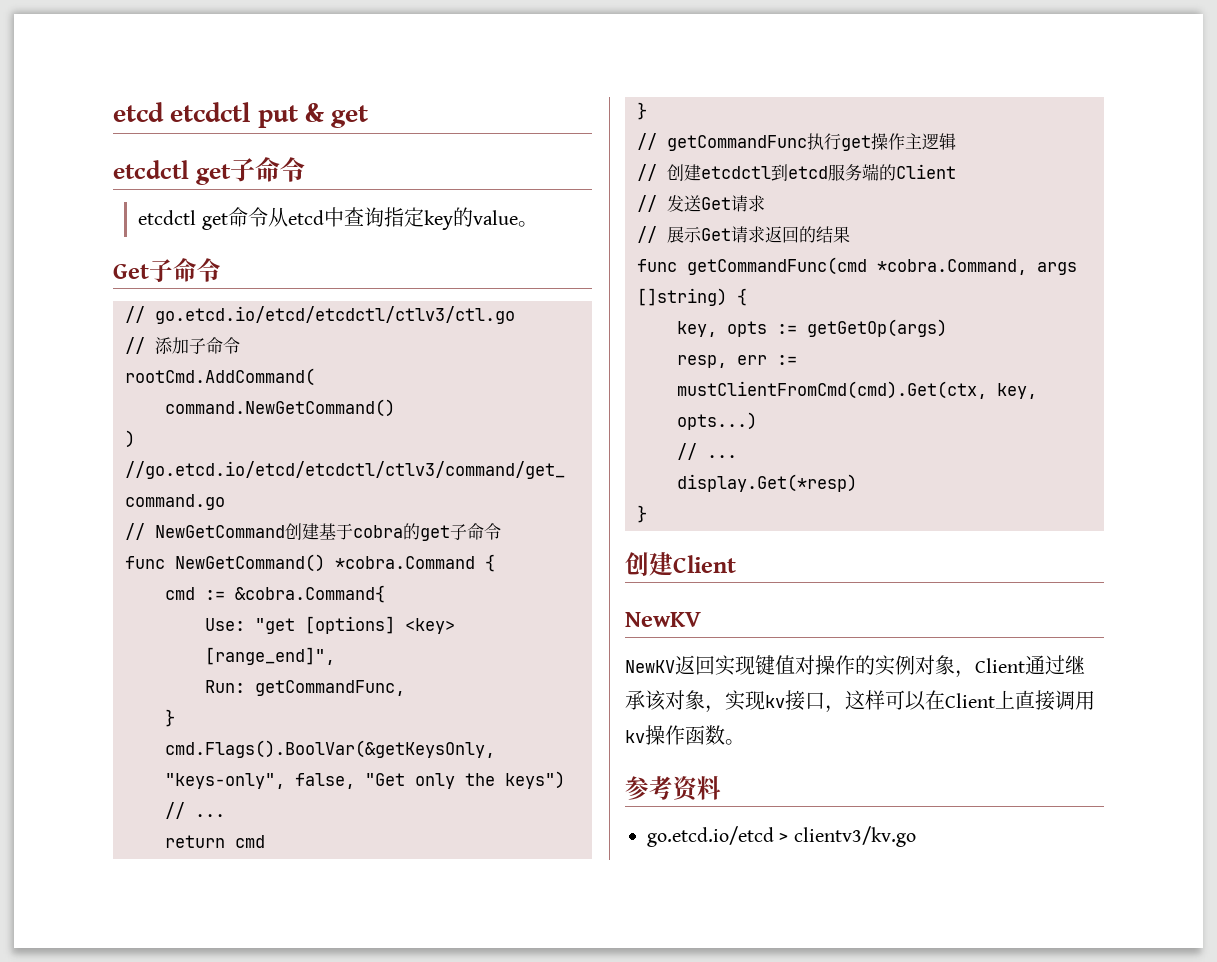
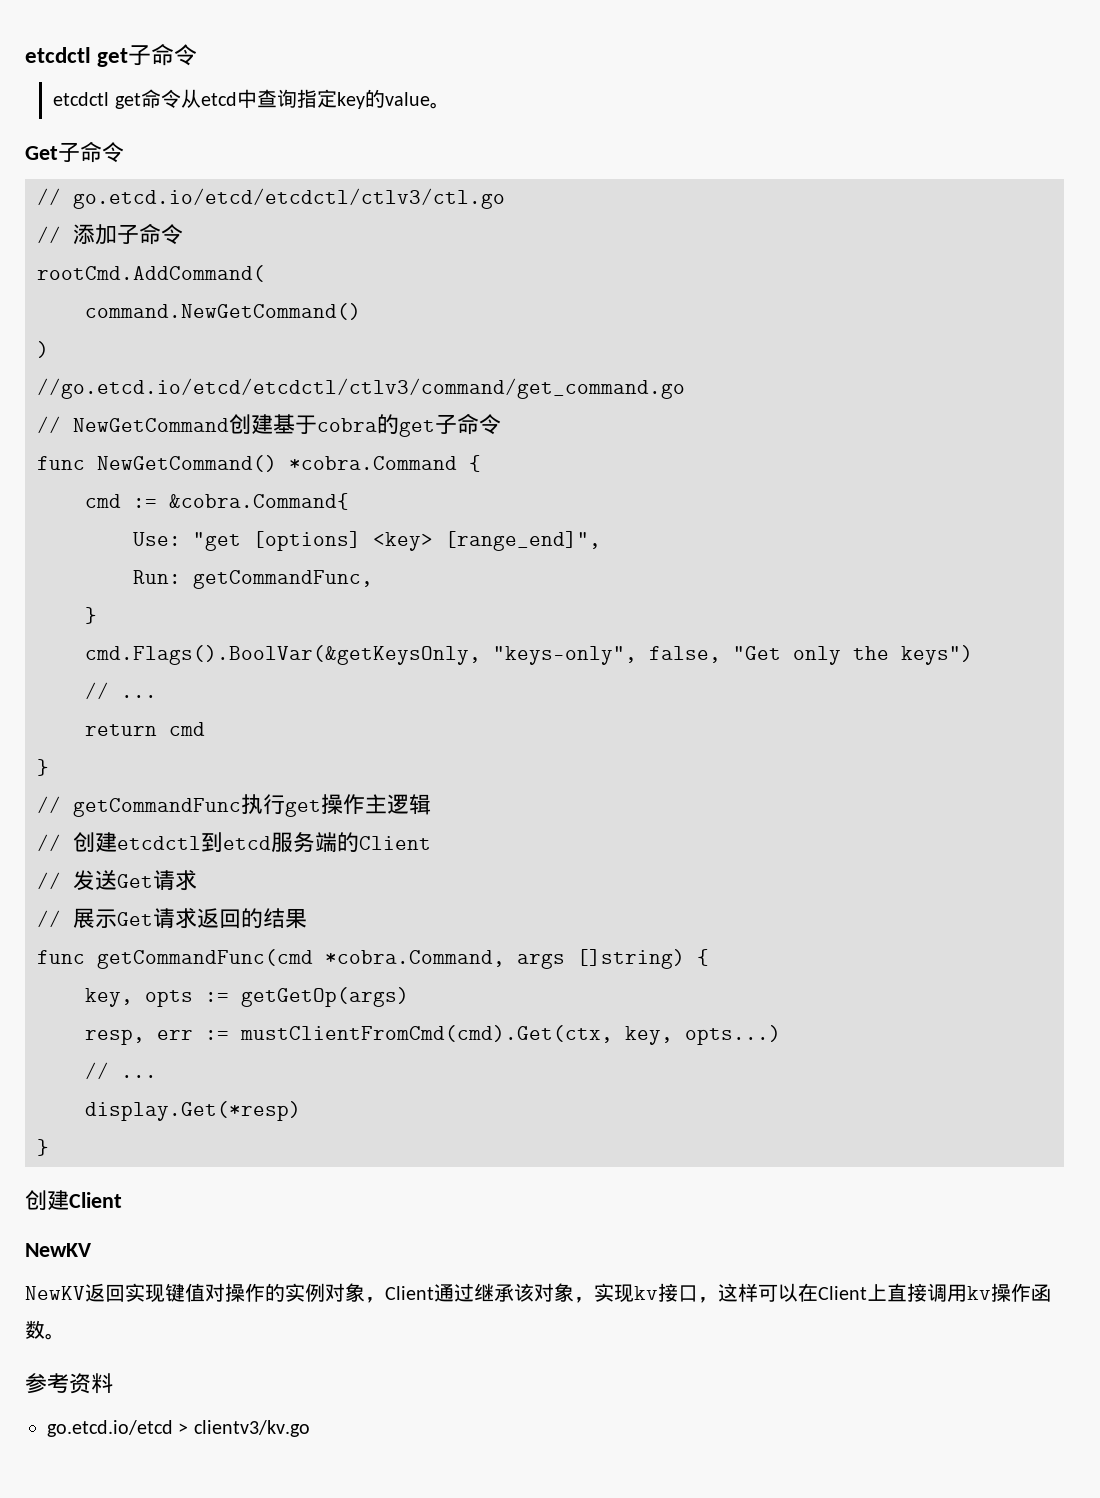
- etcd etcdctl put & get

